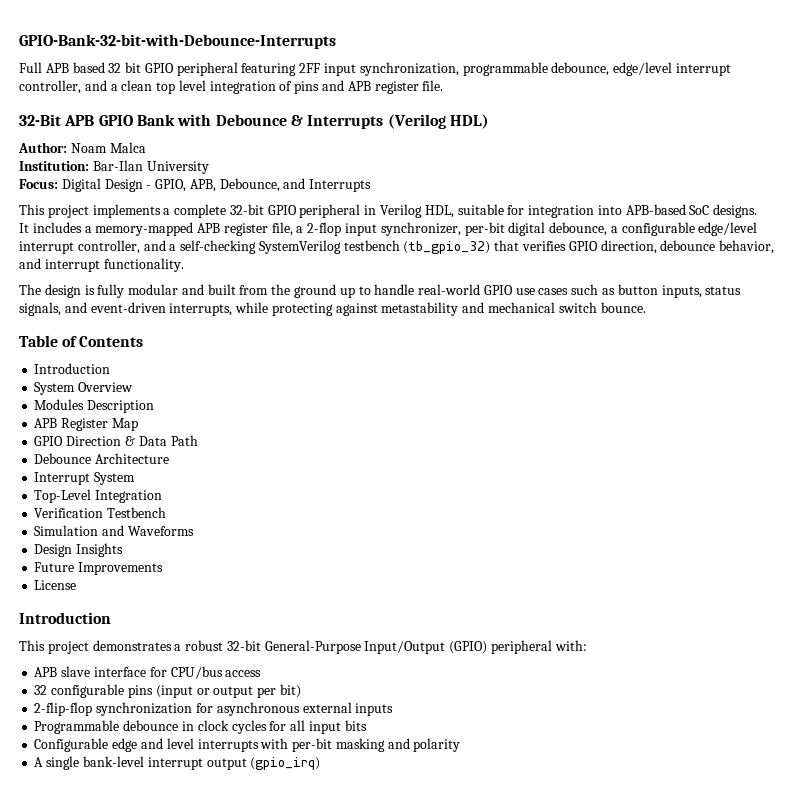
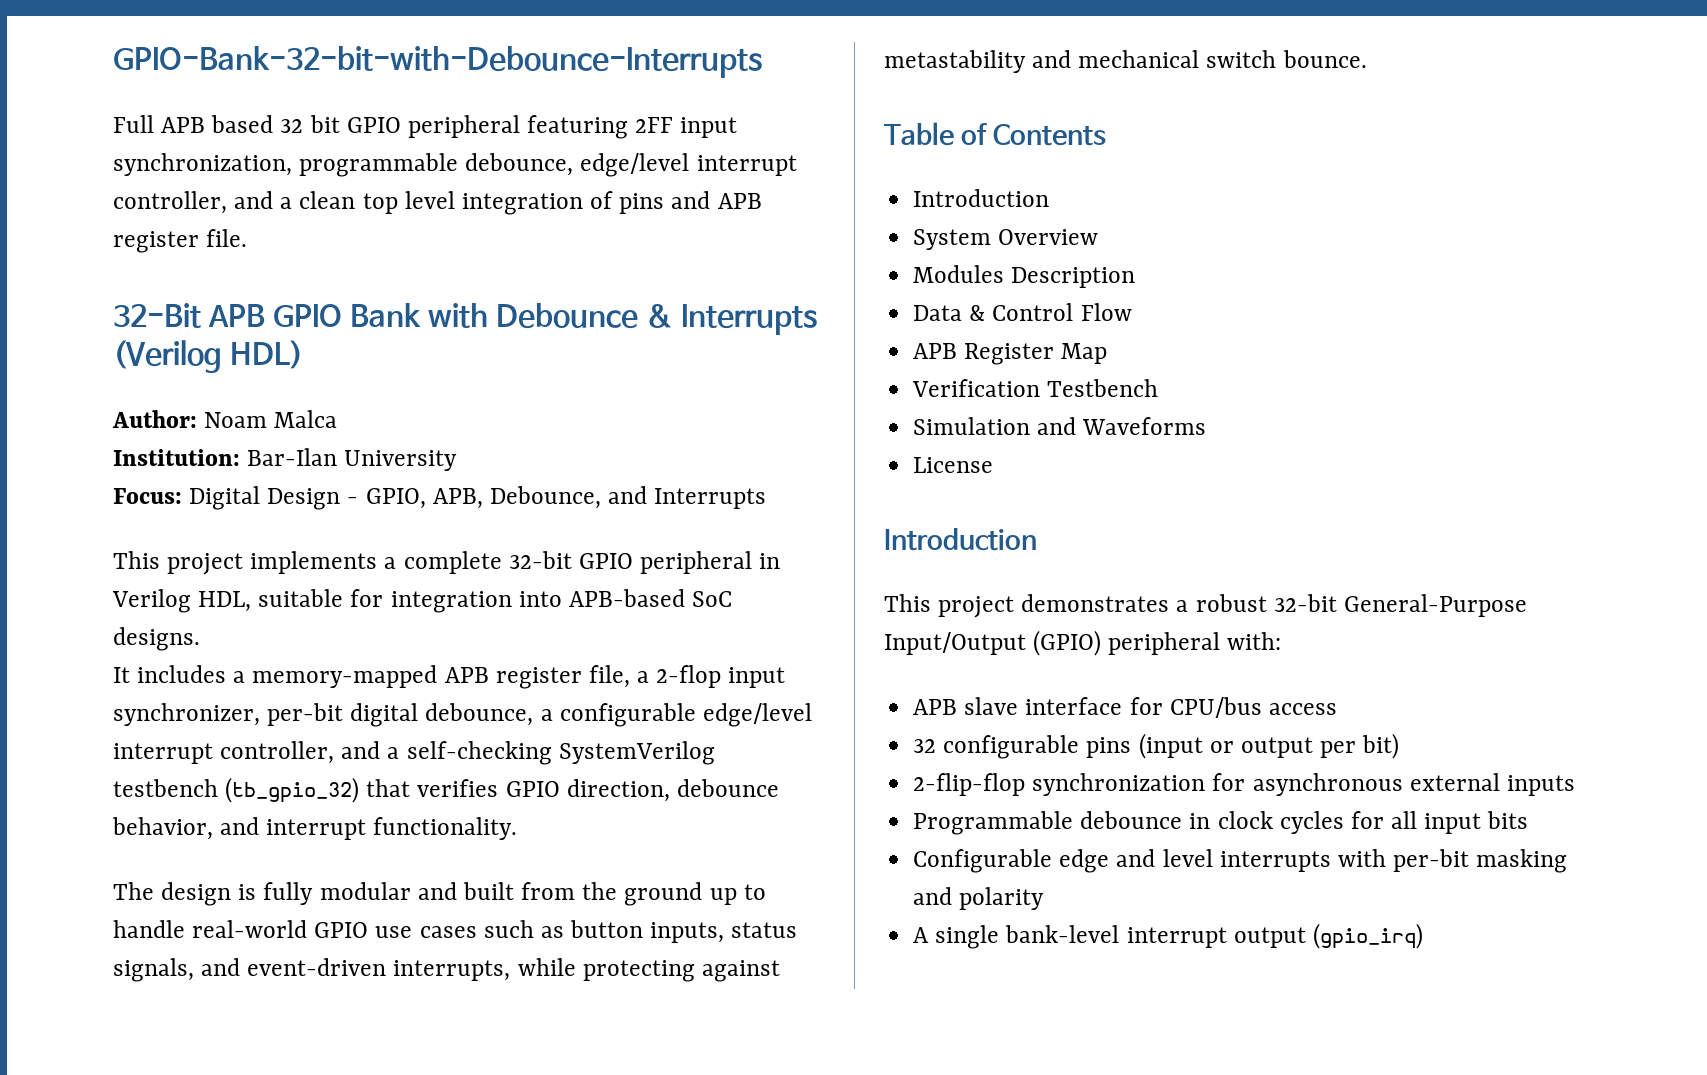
+ Data & Control Flow
- GPIO Direction & Data Path
- Debounce Architecture
- Interrupt System
- Top-Level Integration
- Design Insights
- Future Improvements

